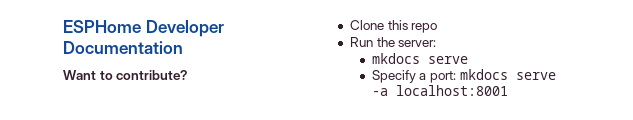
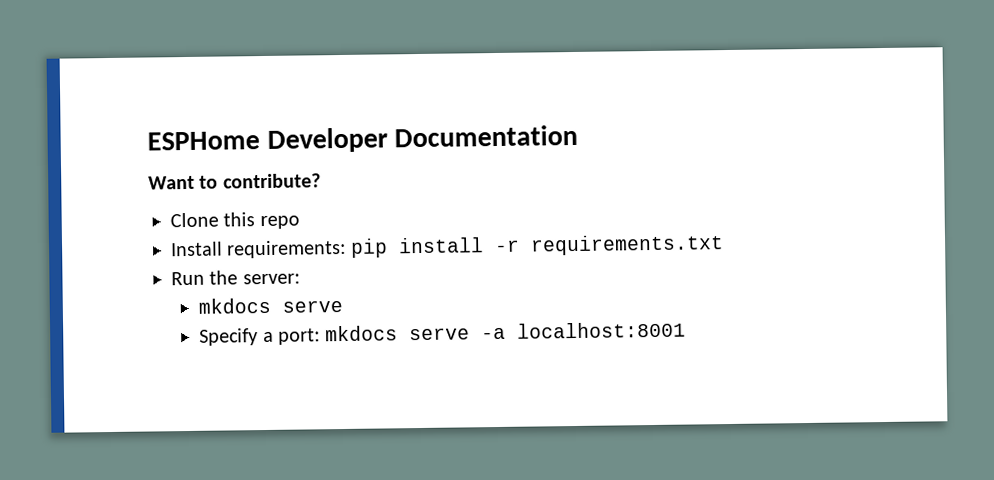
+ Install requirements: pip install -r requirements.txt

